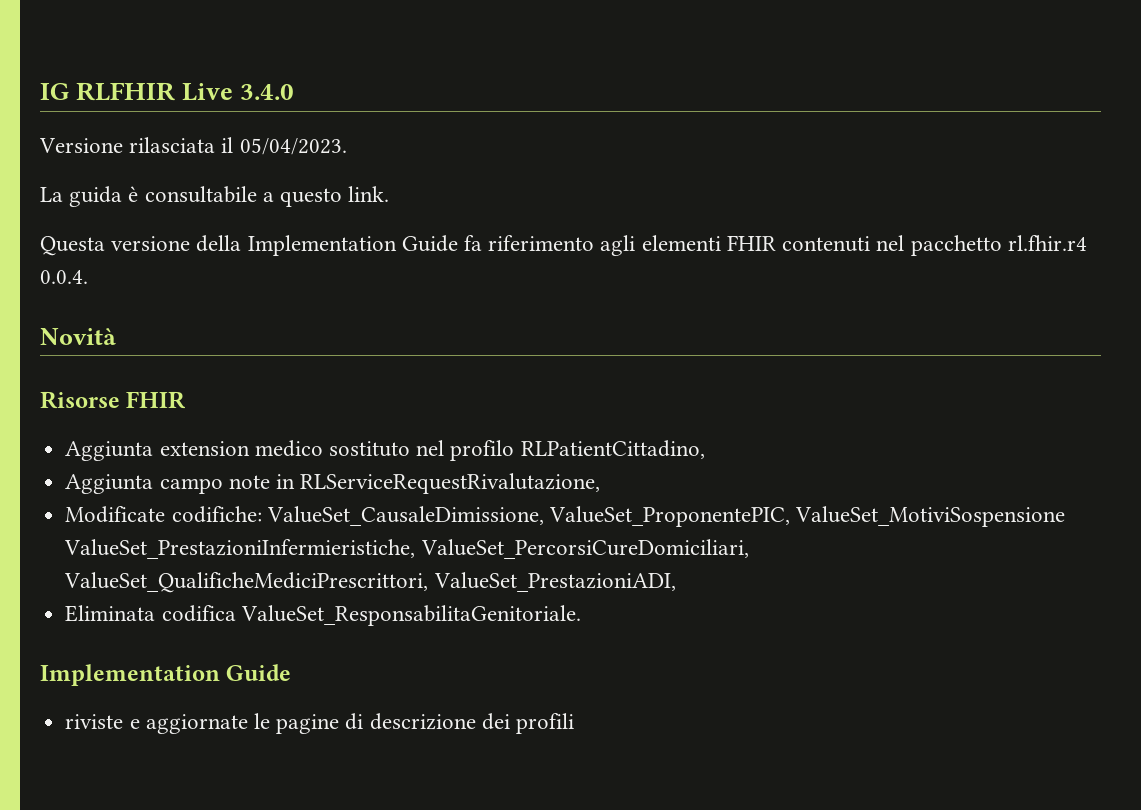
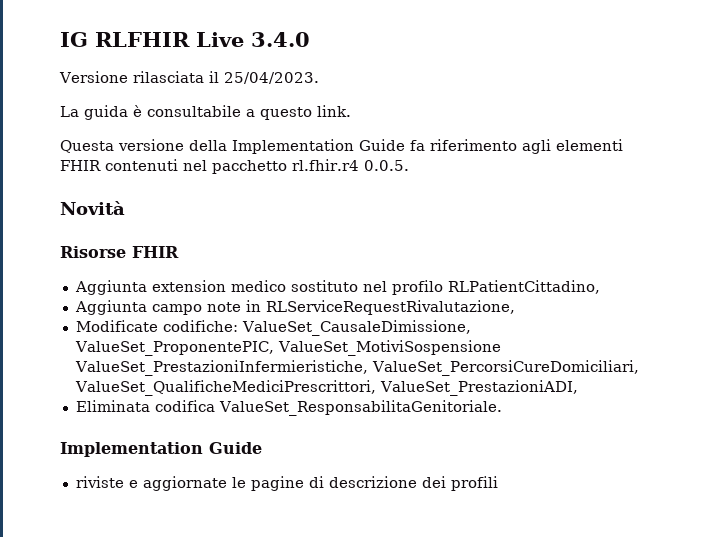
- Versione rilasciata il 05/04/2023.
+ Versione rilasciata il 25/04/2023.
- Questa versione della Implementation Guide fa riferimento agli elementi FHIR contenuti nel pacchetto rl.fhir.r4 0.0.4.
+ Questa versione della Implementation Guide fa riferimento agli elementi FHIR contenuti nel pacchetto rl.fhir.r4 0.0.5.

